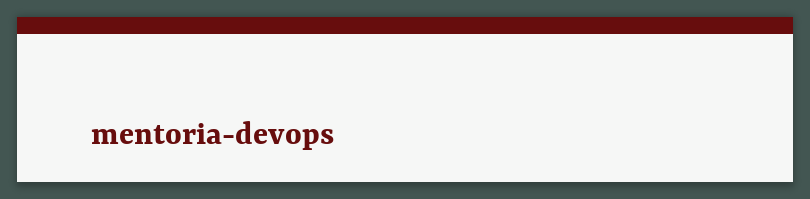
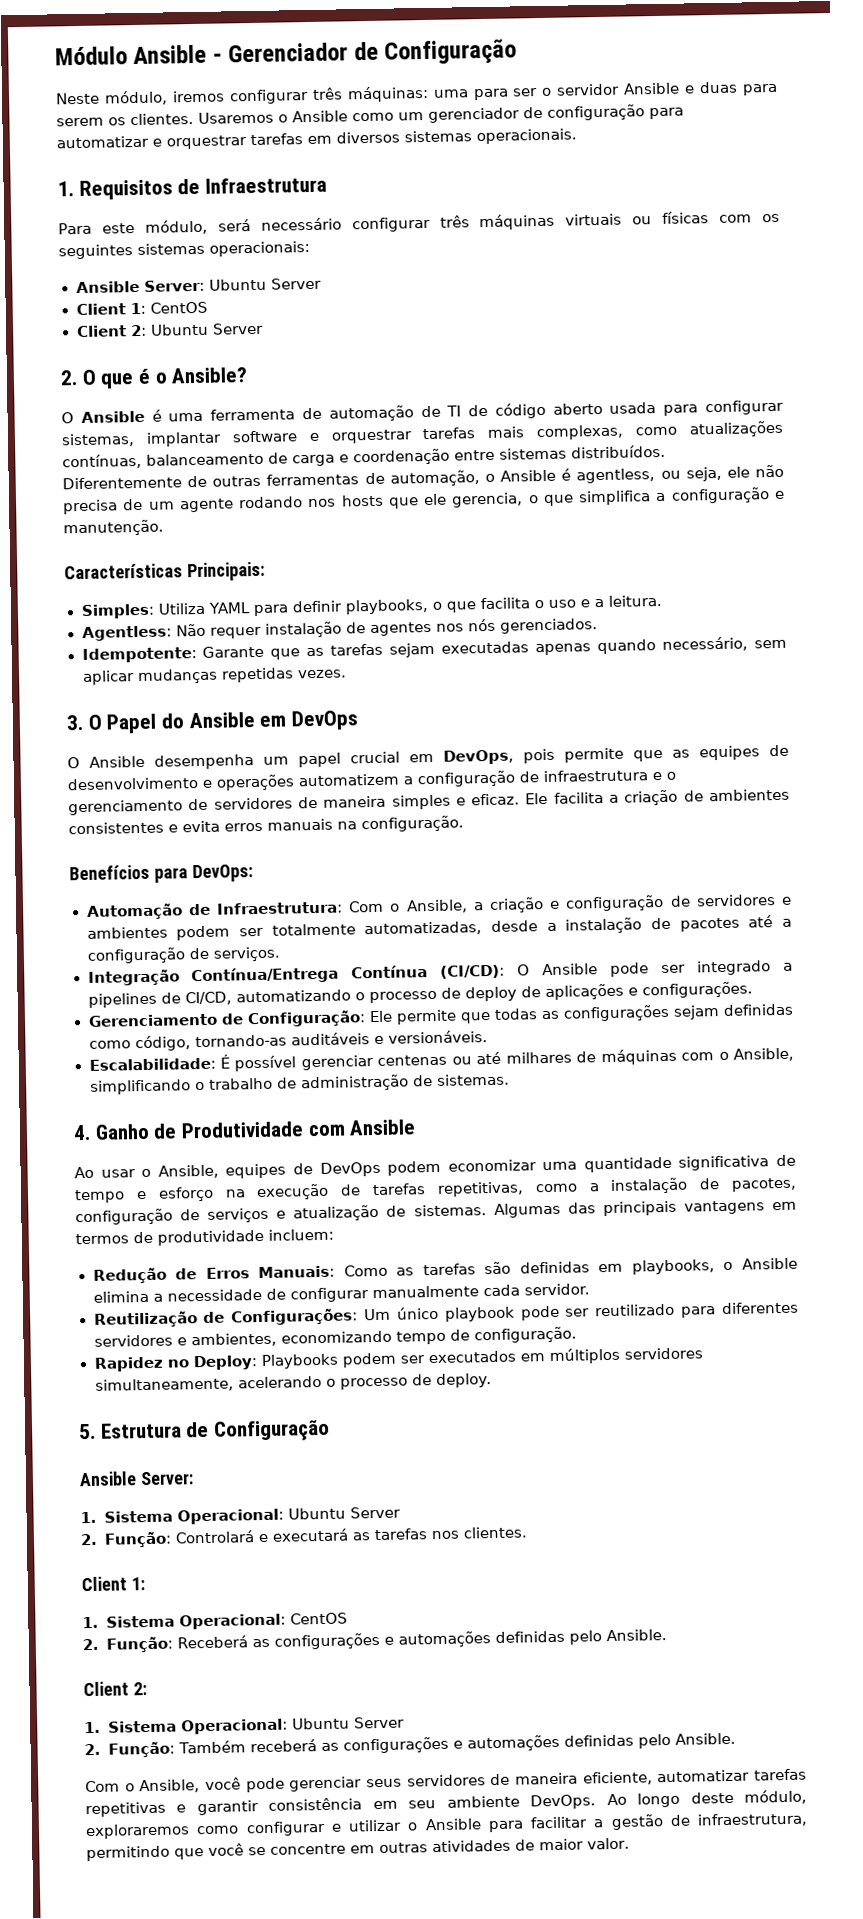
- mentoria-devops
+ Módulo Ansible - Gerenciador de Configuração
+ Neste módulo, iremos configurar três máquinas: uma para ser o servidor Ansible e duas para serem os clientes. Usaremos o Ansible como um gerenciador de configuração para automatizar e orquestrar tarefas em diversos sistemas operacionais.
+ 1. Requisitos de Infraestrutura
+ Para este módulo, será necessário configurar três máquinas virtuais ou físicas com os seguintes sistemas operacionais:
+ Ansible Server: Ubuntu Server
+ Client 1: CentOS
+ Client 2: Ubuntu Server
+ 2. O que é o Ansible?
+ O Ansible é uma ferramenta de automação de TI de código aberto usada para configurar sistemas, implantar software e orquestrar tarefas mais complexas, como atualizações contínuas, balanceamento de carga e coordenação entre sistemas distribuídos. Diferentemente de outras ferramentas de automação, o Ansible é agentless, ou seja, ele não precisa de um agente rodando nos hosts que ele gerencia, o que simplifica a configuração e manutenção.
+ Características Principais:
+ Simples: Utiliza YAML para definir playbooks, o que facilita o uso e a leitura.
+ Agentless: Não requer instalação de agentes nos nós gerenciados.
+ Idempotente: Garante que as tarefas sejam executadas apenas quando necessário, sem aplicar mudanças repetidas vezes.
+ 3. O Papel do Ansible em DevOps
+ O Ansible desempenha um papel crucial em DevOps, pois permite que as equipes de desenvolvimento e operações automatizem a configuração de infraestrutura e o gerenciamento de servidores de maneira simples e eficaz. Ele facilita a criação de ambientes consistentes e evita erros manuais na configuração.
+ Benefícios para DevOps:
+ Automação de Infraestrutura: Com o Ansible, a criação e configuração de servidores e ambientes podem ser totalmente automatizadas, desde a instalação de pacotes até a configuração de serviços.
+ Integração Contínua/Entrega Contínua (CI/CD): O Ansible pode ser integrado a pipelines de CI/CD, automatizando o processo de deploy de aplicações e configurações.
+ Gerenciamento de Configuração: Ele permite que todas as configurações sejam definidas como código, tornando-as auditáveis e versionáveis.
+ Escalabilidade: É possível gerenciar centenas ou até milhares de máquinas com o Ansible, simplificando o trabalho de administração de sistemas.
+ 4. Ganho de Produtividade com Ansible
+ Ao usar o Ansible, equipes de DevOps podem economizar uma quantidade significativa de tempo e esforço na execução de tarefas repetitivas, como a instalação de pacotes, configuração de serviços e atualização de sistemas. Algumas das principais vantagens em termos de produtividade incluem:
+ Redução de Erros Manuais: Como as tarefas são definidas em playbooks, o Ansible elimina a necessidade de configurar manualmente cada servidor.
+ Reutilização de Configurações: Um único playbook pode ser reutilizado para diferentes servidores e ambientes, economizando tempo de configuração.
+ Rapidez no Deploy: Playbooks podem ser executados em múltiplos servidores simultaneamente, acelerando o processo de deploy.
+ 5. Estrutura de Configuração
+ Ansible Server:
+ 1. Sistema Operacional: Ubuntu Server
+ 2. Função: Controlará e executará as tarefas nos clientes.
+ Client 1:
+ 1. Sistema Operacional: CentOS
+ 2. Função: Receberá as configurações e automações definidas pelo Ansible.
+ Client 2:
+ 1. Sistema Operacional: Ubuntu Server
+ 2. Função: Também receberá as configurações e automações definidas pelo Ansible.
+ Com o Ansible, você pode gerenciar seus servidores de maneira eficiente, automatizar tarefas repetitivas e garantir consistência em seu ambiente DevOps. Ao longo deste módulo, exploraremos como configurar e utilizar o Ansible para facilitar a gestão de infraestrutura, permitindo que você se concentre em outras atividades de maior valor.

